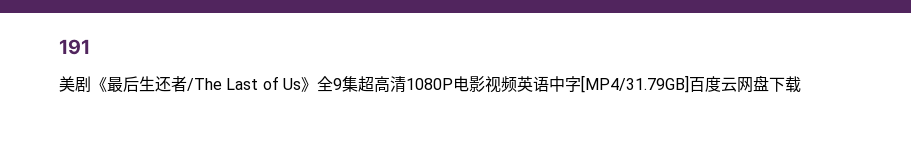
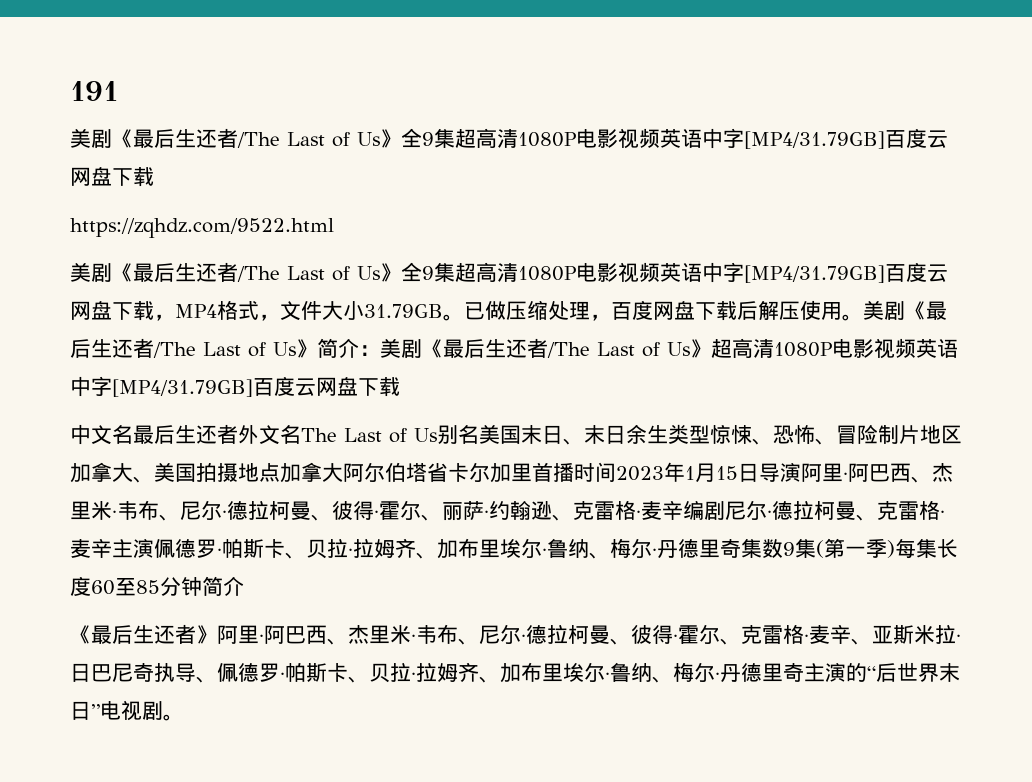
+ https://zqhdz.com/9522.html
+ 美剧《最后生还者/The Last of Us》全9集超高清1080P电影视频英语中字[MP4/31.79GB]百度云网盘下载，MP4格式，文件大小31.79GB。已做压缩处理，百度网盘下载后解压使用。美剧《最后生还者/The Last of Us》简介：美剧《最后生还者/The Last of Us》超高清1080P电影视频英语中字[MP4/31.79GB]百度云网盘下载
+ 中文名最后生还者外文名The Last of Us别名美国末日、末日余生类型惊悚、恐怖、冒险制片地区加拿大、美国拍摄地点加拿大阿尔伯塔省卡尔加里首播时间2023年1月15日导演阿里·阿巴西、杰里米·韦布、尼尔·德拉柯曼、彼得·霍尔、丽萨·约翰逊、克雷格·麦辛编剧尼尔·德拉柯曼、克雷格·麦辛主演佩德罗·帕斯卡、贝拉·拉姆齐、加布里埃尔·鲁纳、梅尔·丹德里奇集数9集(第一季)每集长度60至85分钟简介
+ 《最后生还者》阿里·阿巴西、杰里米·韦布、尼尔·德拉柯曼、彼得·霍尔、克雷格·麦辛、亚斯米拉·日巴尼奇执导、佩德罗·帕斯卡、贝拉·拉姆齐、加布里埃尔·鲁纳、梅尔·丹德里奇主演的“后世界末日”电视剧。

